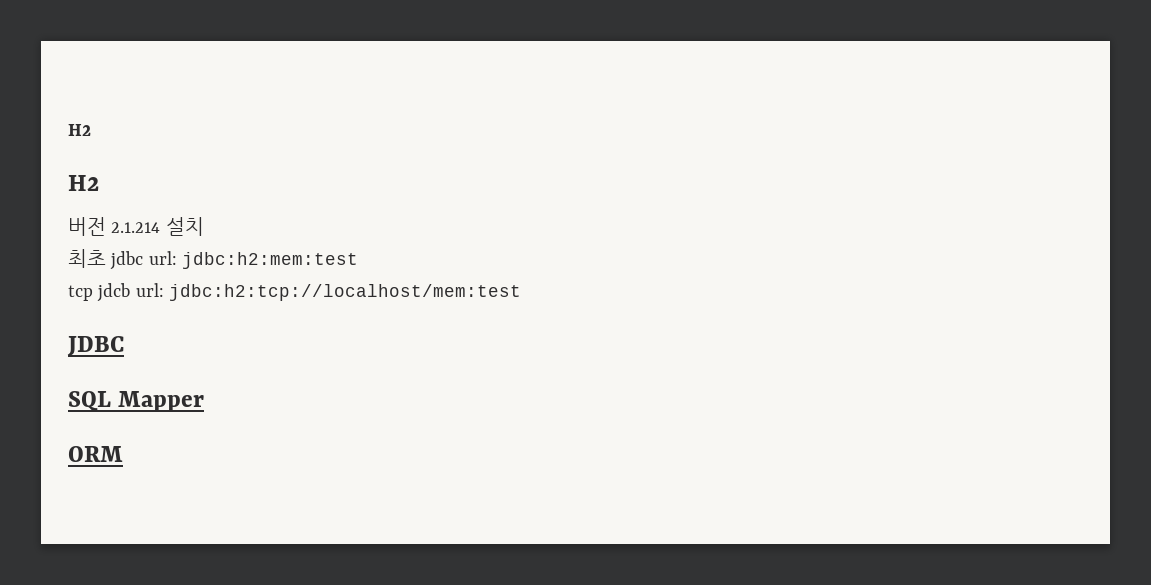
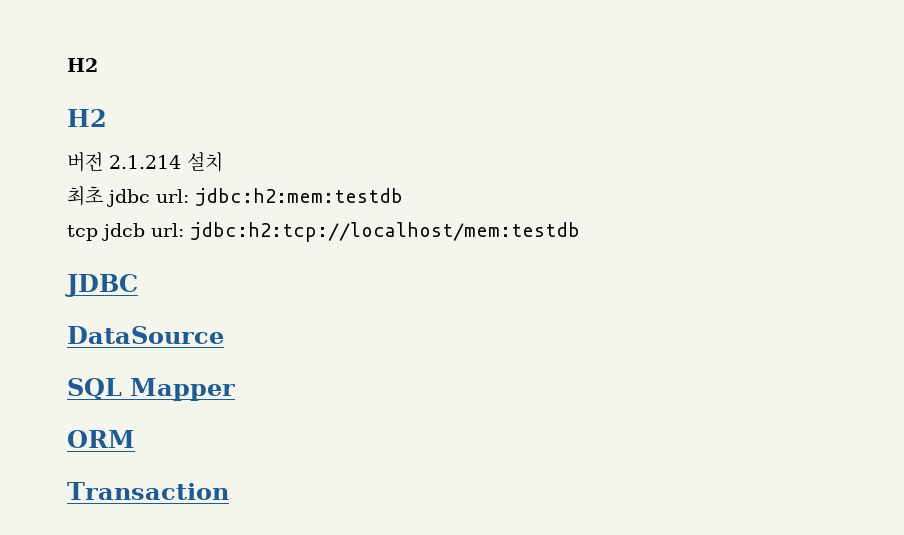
- 최초 jdbc url: jdbc:h2:mem:test
+ 최초 jdbc url: jdbc:h2:mem:testdb
- tcp jdcb url: jdbc:h2:tcp://localhost/mem:test
+ tcp jdcb url: jdbc:h2:tcp://localhost/mem:testdb
+ DataSource
+ Transaction

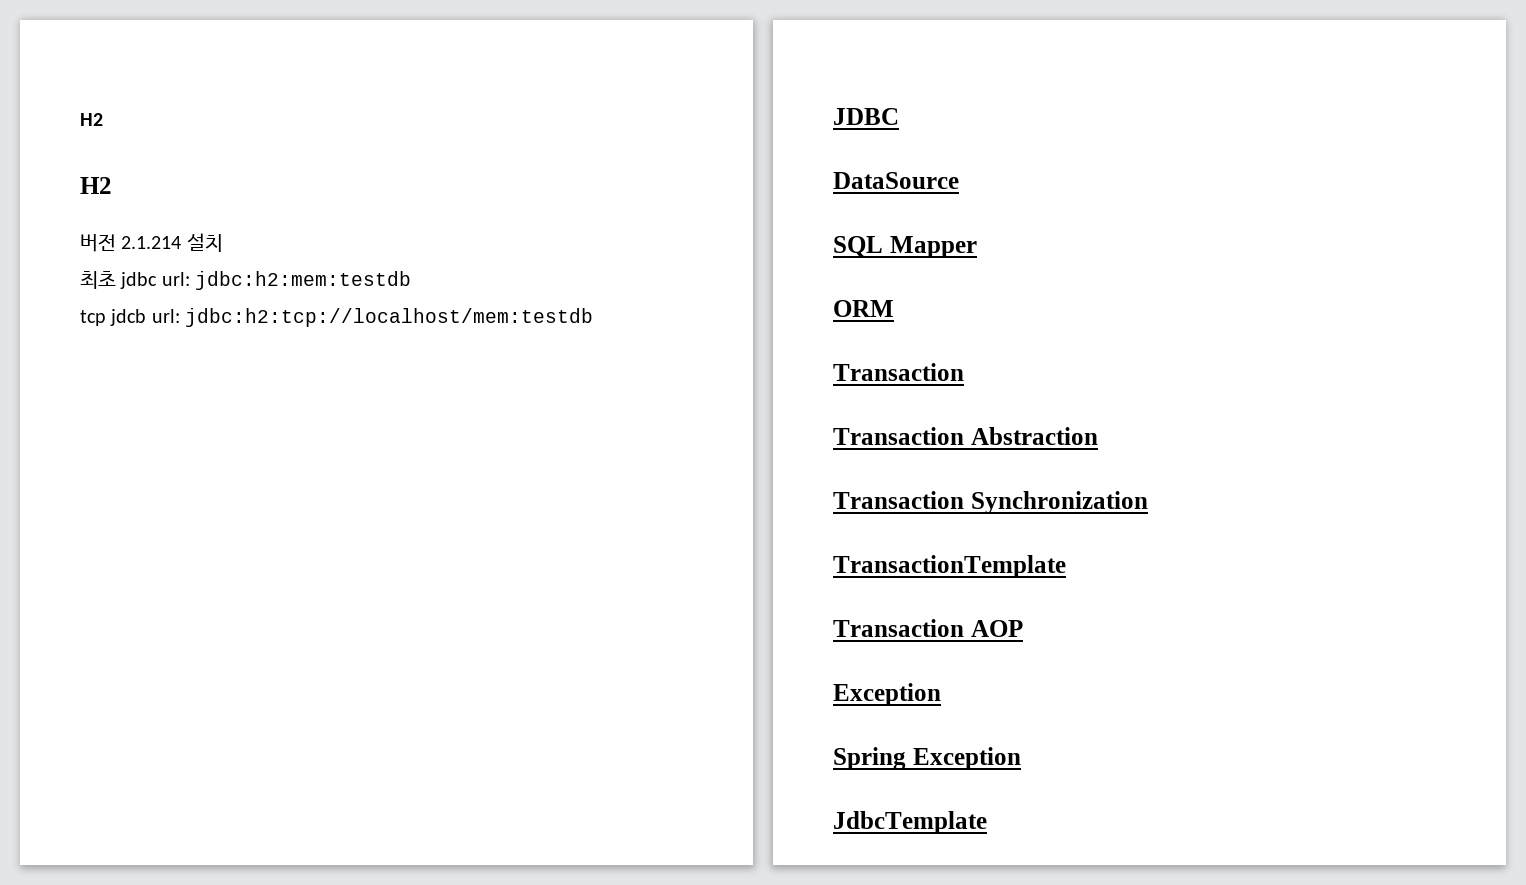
+ Transaction Abstraction
+ Transaction Synchronization
+ TransactionTemplate
+ Transaction AOP
+ Exception
+ Spring Exception
+ JdbcTemplate

